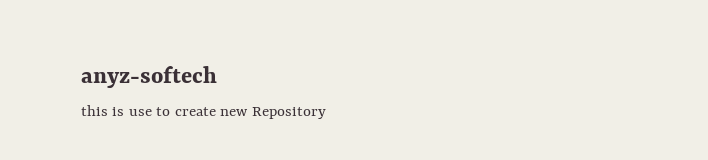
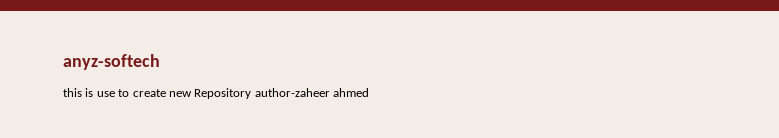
- this is use to create new Repository
+ this is use to create new Repository author-zaheer ahmed

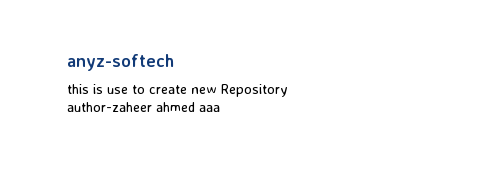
- this is use to create new Repository author-zaheer ahmed
+ this is use to create new Repository
+ author-zaheer ahmed aaa

